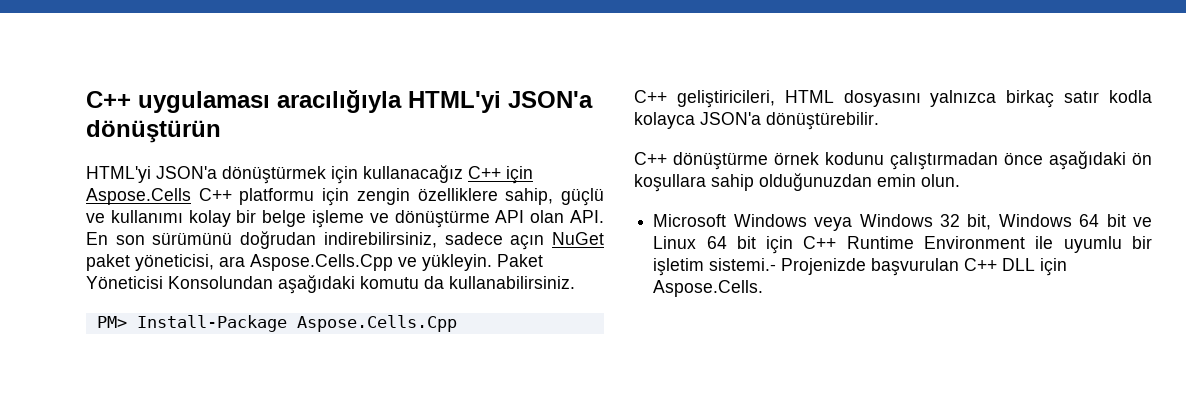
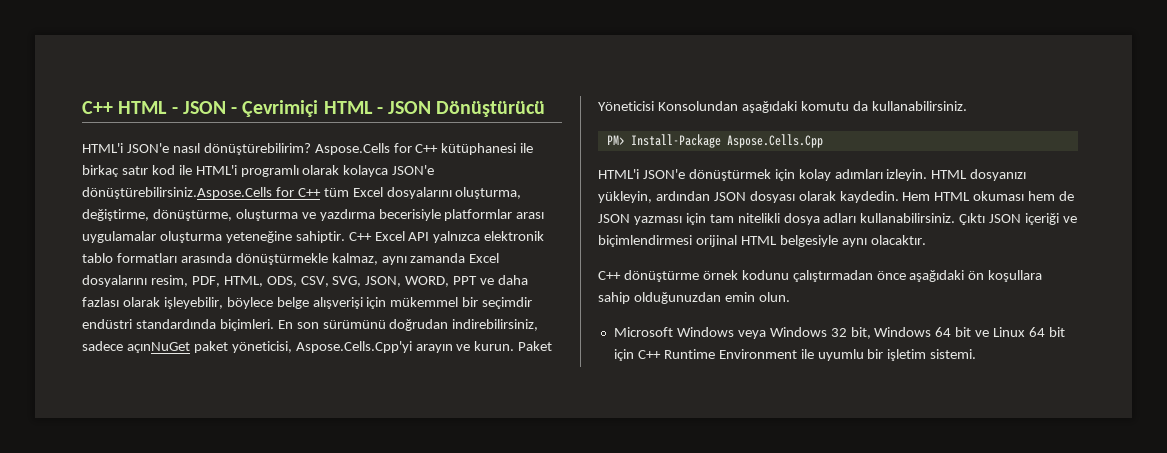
- C++ uygulaması aracılığıyla HTML'yi JSON'a dönüştürün
- HTML'yi JSON'a dönüştürmek için kullanacağız C++ için Aspose.Cells C++ platformu için zengin özelliklere sahip, güçlü ve kullanımı kolay bir belge işleme ve dönüştürme API olan API. En son sürümünü doğrudan indirebilirsiniz, sadece açın NuGet paket yöneticisi, ara Aspose.Cells.Cpp ve yükleyin.
+ C++ HTML - JSON - Çevrimiçi HTML - JSON Dönüştürücü
+ HTML'i JSON'e nasıl dönüştürebilirim? Aspose.Cells for C++ kütüphanesi ile birkaç satır kod ile HTML'i programlı olarak kolayca JSON'e dönüştürebilirsiniz.Aspose.Cells for C++ tüm Excel dosyalarını oluşturma, değiştirme, dönüştürme, oluşturma ve yazdırma becerisiyle platformlar arası uygulamalar oluşturma yeteneğine sahiptir. C++ Excel API yalnızca elektronik tablo formatları arasında dönüştürmekle kalmaz, aynı zamanda Excel dosyalarını resim, PDF, HTML, ODS, CSV, SVG, JSON, WORD, PPT ve daha fazlası olarak işleyebilir, böylece belge alışverişi için mükemmel bir seçimdir endüstri standardında biçimleri. En son sürümünü doğrudan indirebilirsiniz, sadece açınNuGet paket yöneticisi, Aspose.Cells.Cpp'yi arayın ve kurun.
- C++ geliştiricileri, HTML dosyasını yalnızca birkaç satır kodla kolayca JSON'a dönüştürebilir.
+ HTML'i JSON'e dönüştürmek için kolay adımları izleyin. HTML dosyanızı yükleyin, ardından JSON dosyası olarak kaydedin. Hem HTML okuması hem de JSON yazması için tam nitelikli dosya adları kullanabilirsiniz. Çıktı JSON içeriği ve biçimlendirmesi orijinal HTML belgesiyle aynı olacaktır.
- Microsoft Windows veya Windows 32 bit, Windows 64 bit ve Linux 64 bit için C++ Runtime Environment ile uyumlu bir işletim sistemi.- Projenizde başvurulan C++ DLL için Aspose.Cells.
+ Microsoft Windows veya Windows 32 bit, Windows 64 bit ve Linux 64 bit için C++ Runtime Environment ile uyumlu bir işletim sistemi.

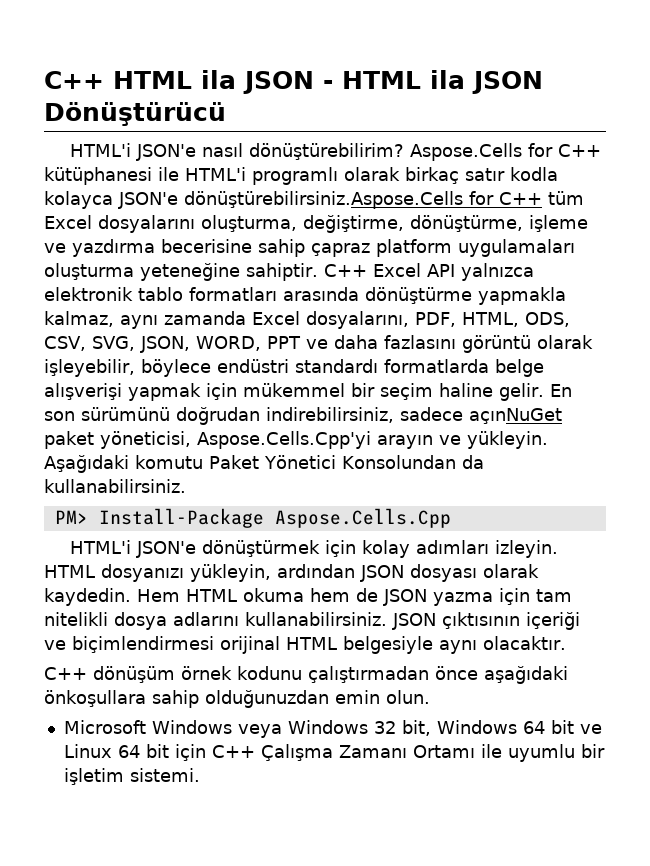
- C++ HTML - JSON - Çevrimiçi HTML - JSON Dönüştürücü
+ C++ HTML ila JSON - HTML ila JSON Dönüştürücü
- Aspose.Cells for C++ kütüphanesi ile birkaç satır kod ile HTML'i programlı olarak kolayca JSON'e dönüştürebilirsiniz.Aspose.Cells for C++ tüm Excel dosyalarını oluşturma, değiştirme, dönüştürme, oluşturma ve yazdırma becerisiyle platformlar arası uygulamalar oluşturma yeteneğine sahiptir.
+ Aspose.Cells for C++ kütüphanesi ile HTML'i programlı olarak birkaç satır kodla kolayca JSON'e dönüştürebilirsiniz.Aspose.Cells for C++ tüm Excel dosyalarını oluşturma, değiştirme, dönüştürme, işleme ve yazdırma becerisine sahip çapraz platform uygulamaları oluşturma yeteneğine sahiptir.
- C++ Excel API yalnızca elektronik tablo formatları arasında dönüştürmekle kalmaz, aynı zamanda Excel dosyalarını resim, PDF, HTML, ODS, CSV, SVG, JSON, WORD, PPT ve daha fazlası olarak işleyebilir, böylece belge alışverişi için mükemmel bir seçimdir endüstri standardında biçimleri.
+ C++ Excel API yalnızca elektronik tablo formatları arasında dönüştürme yapmakla kalmaz, aynı zamanda Excel dosyalarını, PDF, HTML, ODS, CSV, SVG, JSON, WORD, PPT ve daha fazlasını görüntü olarak işleyebilir, böylece endüstri standardı formatlarda belge alışverişi yapmak için mükemmel bir seçim haline gelir.
- En son sürümünü doğrudan indirebilirsiniz, sadece açınNuGet paket yöneticisi, Aspose.Cells.Cpp'yi arayın ve kurun. Paket Yöneticisi Konsolundan aşağıdaki komutu da kullanabilirsiniz.
+ En son sürümünü doğrudan indirebilirsiniz, sadece açınNuGet paket yöneticisi, Aspose.Cells.Cpp'yi arayın ve yükleyin. Aşağıdaki komutu Paket Yönetici Konsolundan da kullanabilirsiniz.
- Hem HTML okuması hem de JSON yazması için tam nitelikli dosya adları kullanabilirsiniz. Çıktı JSON içeriği ve biçimlendirmesi orijinal HTML belgesiyle aynı olacaktır.
+ Hem HTML okuma hem de JSON yazma için tam nitelikli dosya adlarını kullanabilirsiniz. JSON çıktısının içeriği ve biçimlendirmesi orijinal HTML belgesiyle aynı olacaktır.
- C++ dönüştürme örnek kodunu çalıştırmadan önce aşağıdaki ön koşullara sahip olduğunuzdan emin olun.
+ C++ dönüşüm örnek kodunu çalıştırmadan önce aşağıdaki önkoşullara sahip olduğunuzdan emin olun.
- Microsoft Windows veya Windows 32 bit, Windows 64 bit ve Linux 64 bit için C++ Runtime Environment ile uyumlu bir işletim sistemi.
+ Microsoft Windows veya Windows 32 bit, Windows 64 bit ve Linux 64 bit için C++ Çalışma Zamanı Ortamı ile uyumlu bir işletim sistemi.

